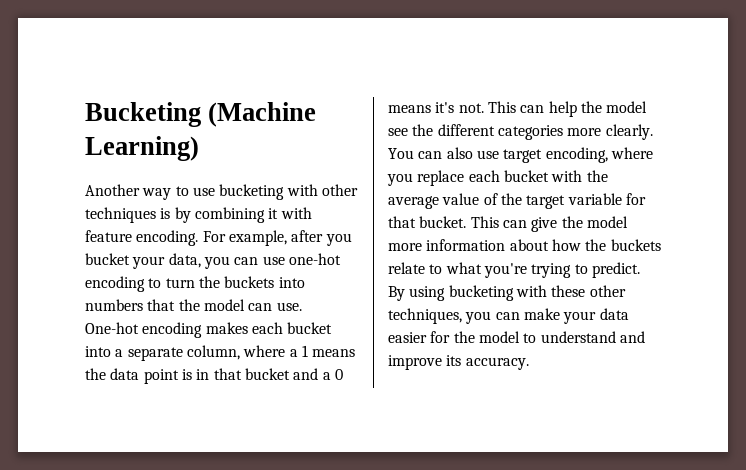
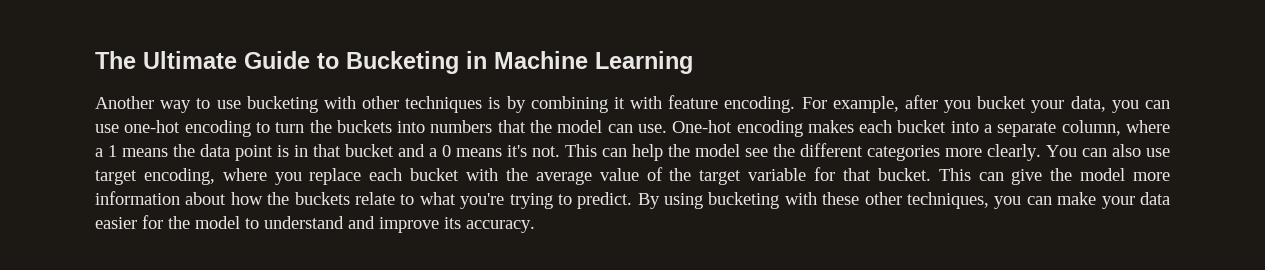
- Bucketing (Machine Learning)
+ The Ultimate Guide to Bucketing in Machine Learning

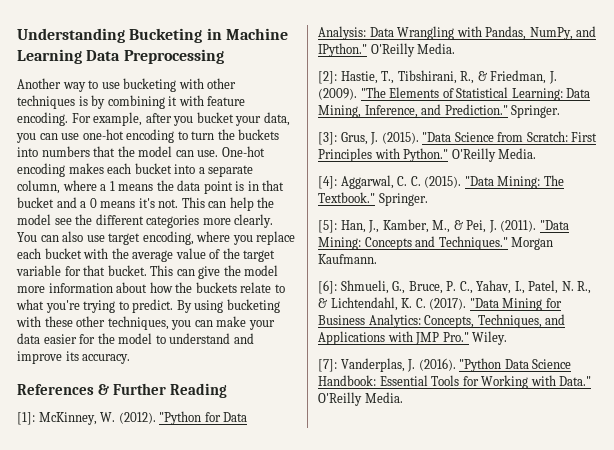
- The Ultimate Guide to Bucketing in Machine Learning
+ Understanding Bucketing in Machine Learning Data Preprocessing
+ References & Further Reading
+ [1]: McKinney, W. (2012). "Python for Data Analysis: Data Wrangling with Pandas, NumPy, and IPython." O'Reilly Media.
+ [2]: Hastie, T., Tibshirani, R., & Friedman, J. (2009). "The Elements of Statistical Learning: Data Mining, Inference, and Prediction." Springer.
+ [3]: Grus, J. (2015). "Data Science from Scratch: First Principles with Python." O'Reilly Media.
+ [4]: Aggarwal, C. C. (2015). "Data Mining: The Textbook." Springer.
+ [5]: Han, J., Kamber, M., & Pei, J. (2011). "Data Mining: Concepts and Techniques." Morgan Kaufmann.
+ [6]: Shmueli, G., Bruce, P. C., Yahav, I., Patel, N. R., & Lichtendahl, K. C. (2017). "Data Mining for Business Analytics: Concepts, Techniques, and Applications with JMP Pro." Wiley.
+ [7]: Vanderplas, J. (2016). "Python Data Science Handbook: Essential Tools for Working with Data." O'Reilly Media.

